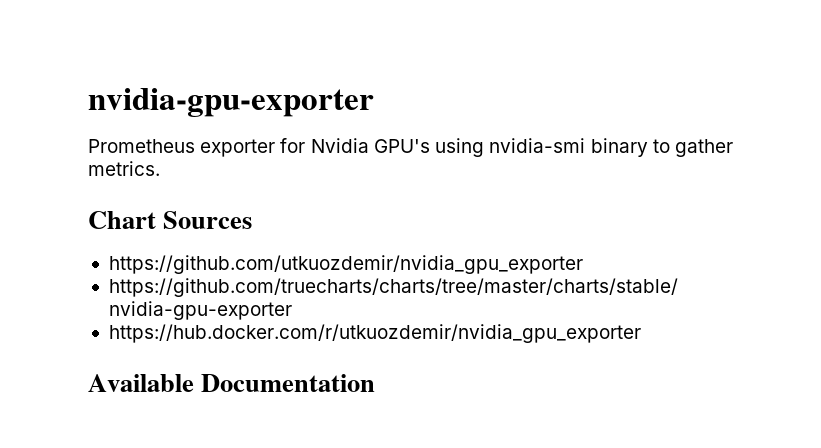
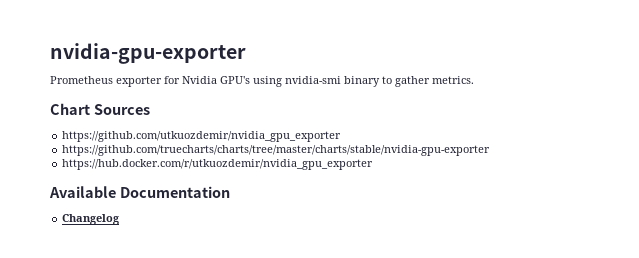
+ Changelog

